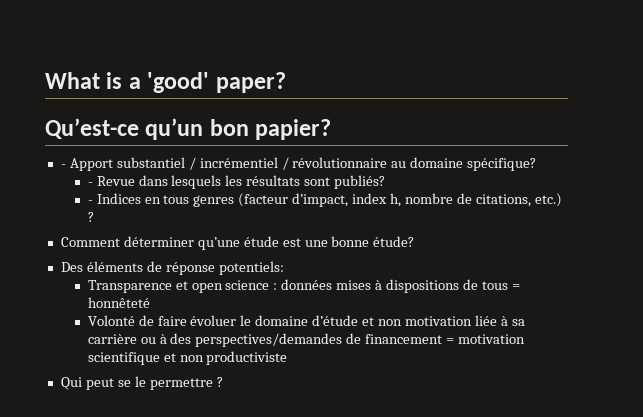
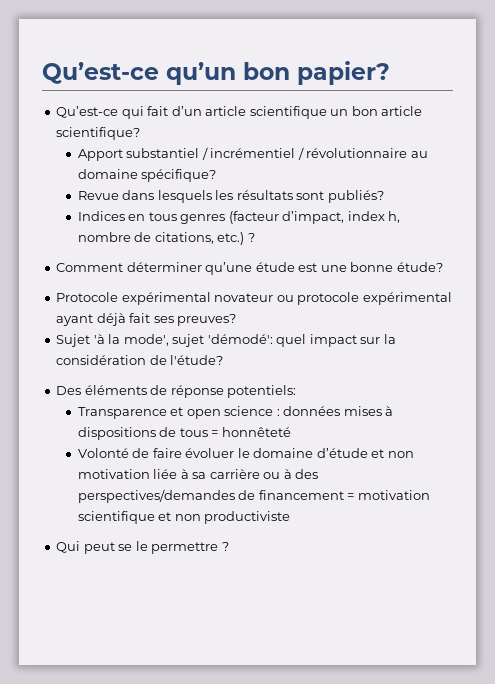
- What is a 'good' paper?
- - Apport substantiel / incrémentiel / révolutionnaire au domaine spécifique?
+ Qu’est-ce qui fait d’un article scientifique un bon article scientifique?
+ Apport substantiel / incrémentiel / révolutionnaire au domaine spécifique?
- - Revue dans lesquels les résultats sont publiés?
+ Revue dans lesquels les résultats sont publiés?
- - Indices en tous genres (facteur d’impact, index h, nombre de citations, etc.) ?
+ Indices en tous genres (facteur d’impact, index h, nombre de citations, etc.) ?
+ Protocole expérimental novateur ou protocole expérimental ayant déjà fait ses preuves?
+ Sujet 'à la mode', sujet 'démodé': quel impact sur la considération de l'étude?

